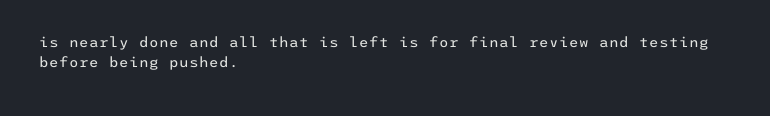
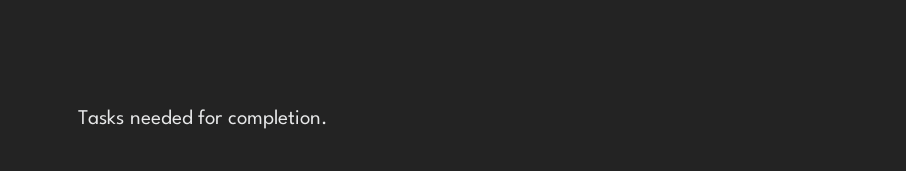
- is nearly done and all that is left is for final review and testing before being pushed.
+ Tasks needed for completion.

